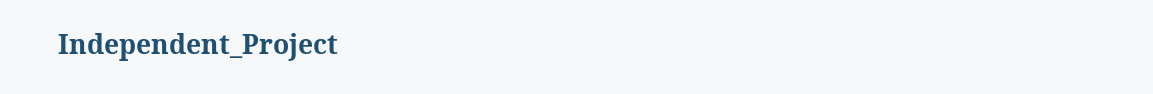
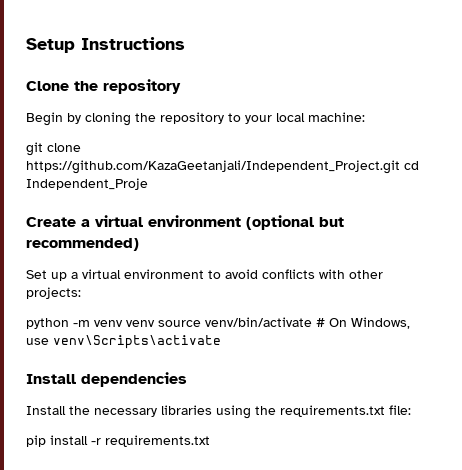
- Independent_Project
+ Setup Instructions
+ Clone the repository
+ Begin by cloning the repository to your local machine:
+ git clone https://github.com/KazaGeetanjali/Independent_Project.git cd Independent_Proje
+ Create a virtual environment (optional but recommended)
+ Set up a virtual environment to avoid conflicts with other projects:
+ python -m venv venv source venv/bin/activate # On Windows, use venv\Scripts\activate
+ Install dependencies
+ Install the necessary libraries using the requirements.txt file:
+ pip install -r requirements.txt

